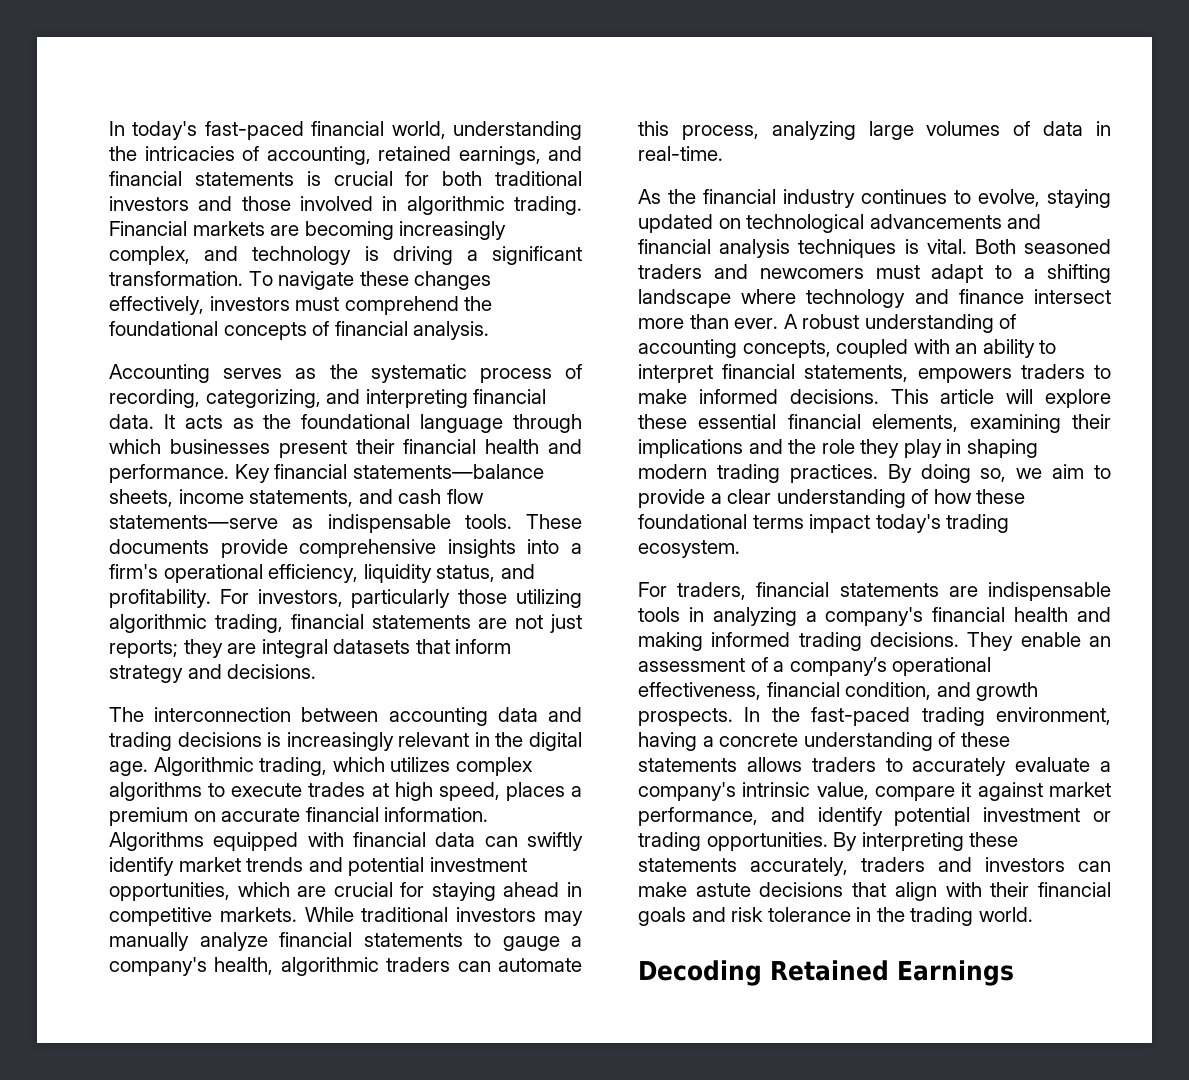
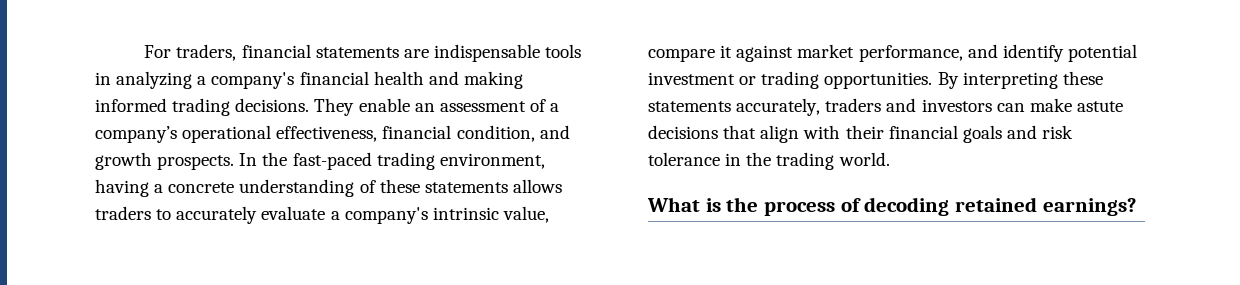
- In today's fast-paced financial world, understanding the intricacies of accounting, retained earnings, and financial statements is crucial for both traditional investors and those involved in algorithmic trading. Financial markets are becoming increasingly complex, and technology is driving a significant transformation. To navigate these changes effectively, investors must comprehend the foundational concepts of financial analysis.
- Accounting serves as the systematic process of recording, categorizing, and interpreting financial data. It acts as the foundational language through which businesses present their financial health and performance. Key financial statements—balance sheets, income statements, and cash flow statements—serve as indispensable tools. These documents provide comprehensive insights into a firm's operational efficiency, liquidity status, and profitability. For investors, particularly those utilizing algorithmic trading, financial statements are not just reports; they are integral datasets that inform strategy and decisions.
- The interconnection between accounting data and trading decisions is increasingly relevant in the digital age. Algorithmic trading, which utilizes complex algorithms to execute trades at high speed, places a premium on accurate financial information. Algorithms equipped with financial data can swiftly identify market trends and potential investment opportunities, which are crucial for staying ahead in competitive markets. While traditional investors may manually analyze financial statements to gauge a company's health, algorithmic traders can automate this process, analyzing large volumes of data in real-time.
- As the financial industry continues to evolve, staying updated on technological advancements and financial analysis techniques is vital. Both seasoned traders and newcomers must adapt to a shifting landscape where technology and finance intersect more than ever. A robust understanding of accounting concepts, coupled with an ability to interpret financial statements, empowers traders to make informed decisions. This article will explore these essential financial elements, examining their implications and the role they play in shaping modern trading practices. By doing so, we aim to provide a clear understanding of how these foundational terms impact today's trading ecosystem.
- Decoding Retained Earnings
+ What is the process of decoding retained earnings?

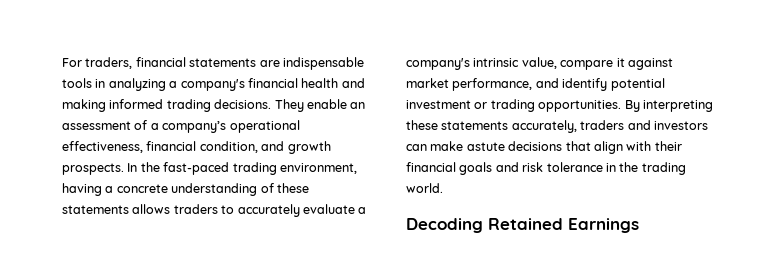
- What is the process of decoding retained earnings?
+ Decoding Retained Earnings

